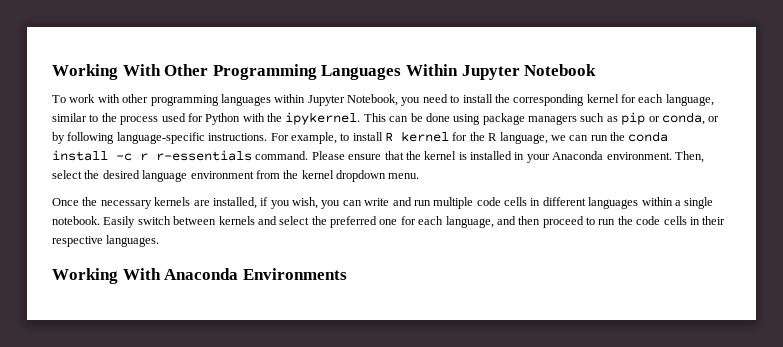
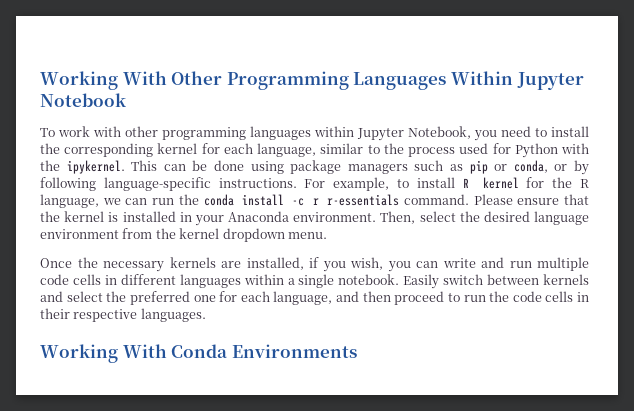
- Working With Anaconda Environments
+ Working With Conda Environments

